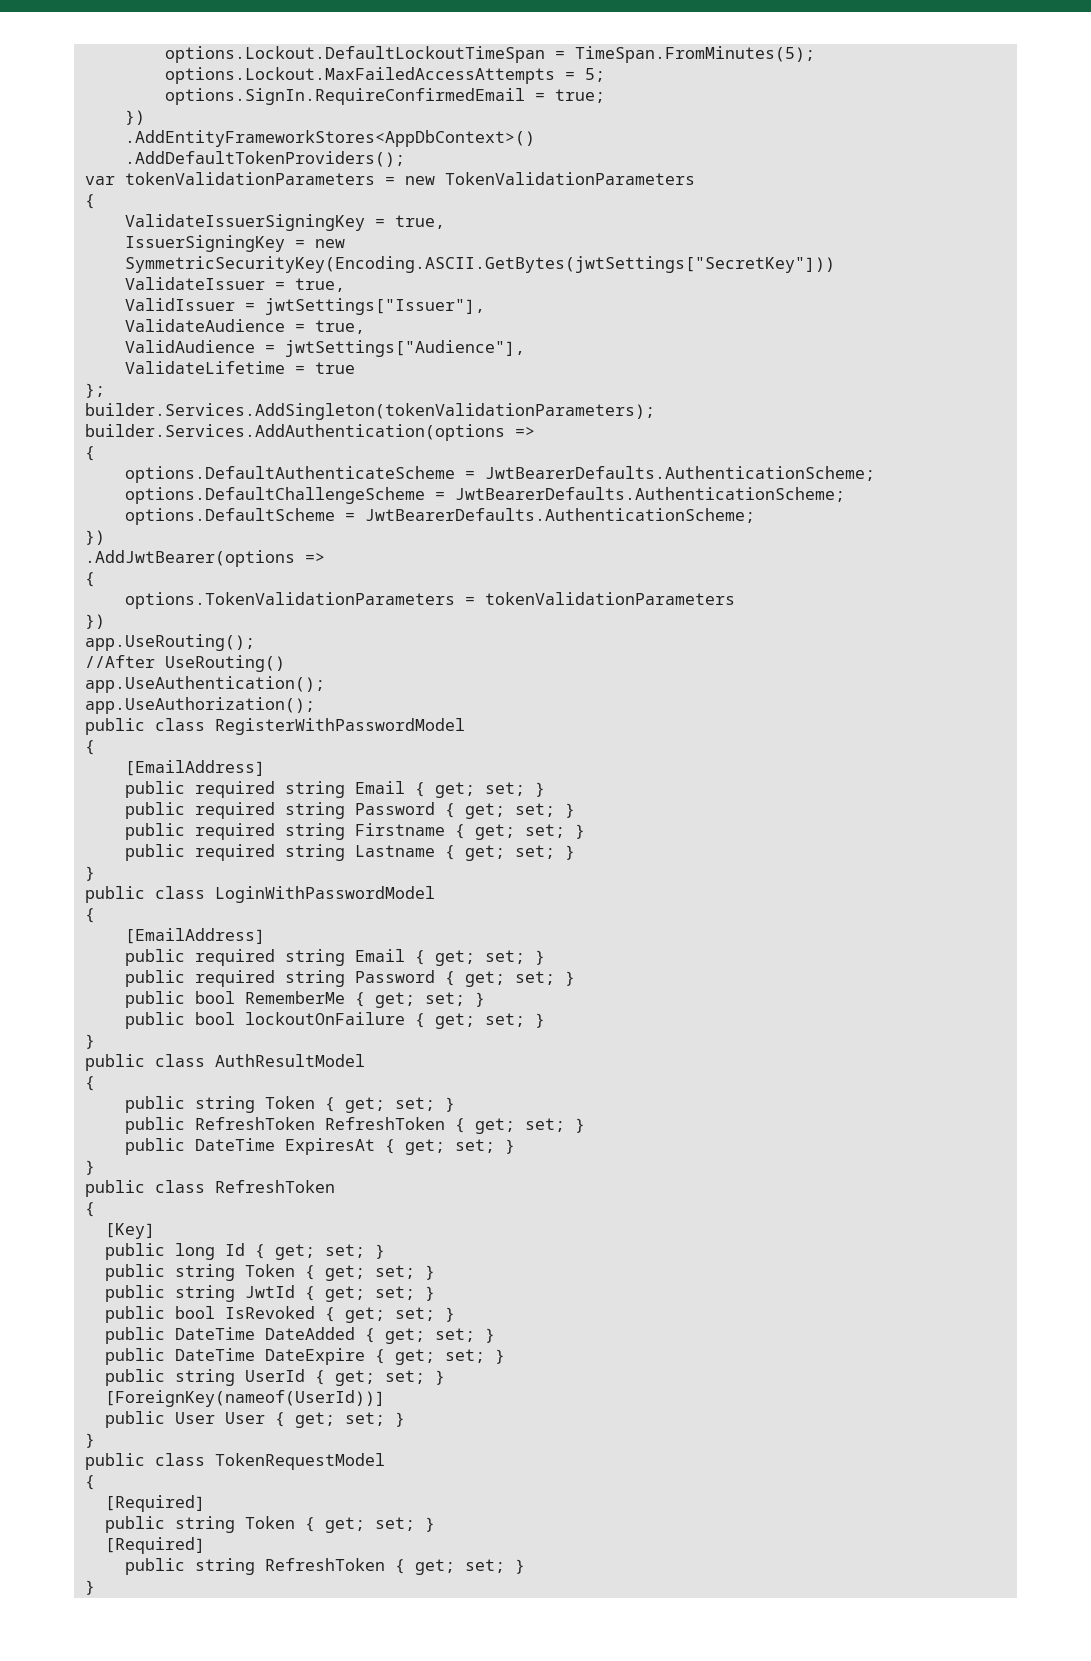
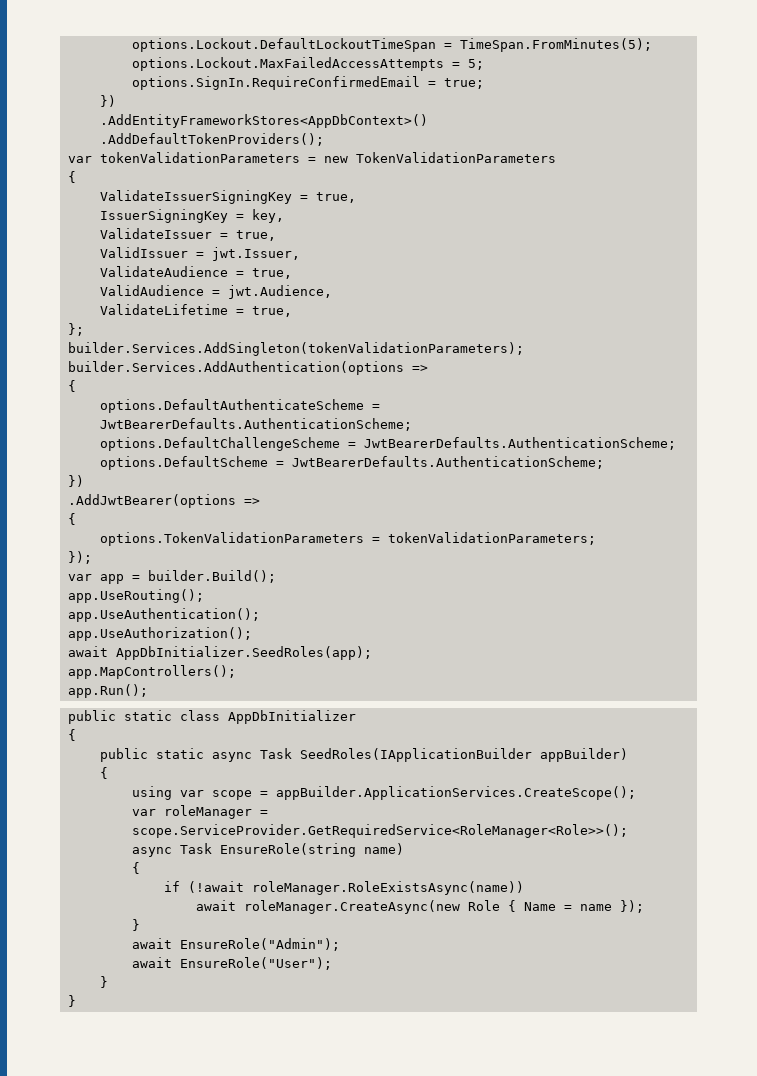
- IssuerSigningKey = new SymmetricSecurityKey(Encoding.ASCII.GetBytes(jwtSettings["SecretKey"]))
+ IssuerSigningKey = key,
- ValidIssuer = jwtSettings["Issuer"],
+ ValidIssuer = jwt.Issuer,
- ValidAudience = jwtSettings["Audience"],
+ ValidAudience = jwt.Audience,
- ValidateLifetime = true
+ ValidateLifetime = true,
- options.TokenValidationParameters = tokenValidationParameters
- })
+ options.TokenValidationParameters = tokenValidationParameters;
+ });
+ var app = builder.Build();
- //After UseRouting()
- public class RegisterWithPasswordModel
+ await AppDbInitializer.SeedRoles(app);
+ app.MapControllers();
+ app.Run();
+ public static class AppDbInitializer
  {
- [EmailAddress]
- public required string Email { get; set; }
- public required string Password { get; set; }
- public required string Firstname { get; set; }
- public required string Lastname { get; set; }
+ public static async Task SeedRoles(IApplicationBuilder appBuilder)
+ {
+ using var scope = appBuilder.ApplicationServices.CreateScope();
+ var roleManager = scope.ServiceProvider.GetRequiredService<RoleManager<Role>>();
+ async Task EnsureRole(string name)
+ {
+ if (!await roleManager.RoleExistsAsync(name))
+ await roleManager.CreateAsync(new Role { Name = name });
  }
- public class LoginWithPasswordModel
- {
- [EmailAddress]
- public required string Email { get; set; }
- public required string Password { get; set; }
- public bool RememberMe { get; set; }
- public bool lockoutOnFailure { get; set; }
+ await EnsureRole("Admin");
+ await EnsureRole("User");
  }
- public class AuthResultModel
- {
- public string Token { get; set; }
- public RefreshToken RefreshToken { get; set; }
- public DateTime ExpiresAt { get; set; }
- }
- public class RefreshToken
- {
- [Key]
- public long Id { get; set; }
- public string Token { get; set; }
- public string JwtId { get; set; }
- public bool IsRevoked { get; set; }
- public DateTime DateAdded { get; set; }
- public DateTime DateExpire { get; set; }
- public string UserId { get; set; }
- [ForeignKey(nameof(UserId))]
- public User User { get; set; }
- }
- public class TokenRequestModel
- {
- [Required]
- public string Token { get; set; }
- [Required]
- public string RefreshToken { get; set; }

